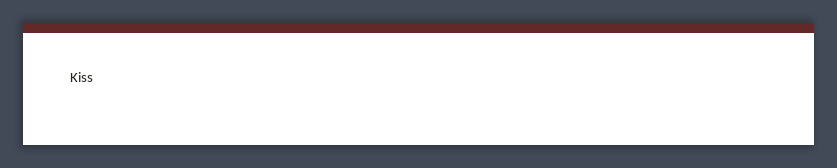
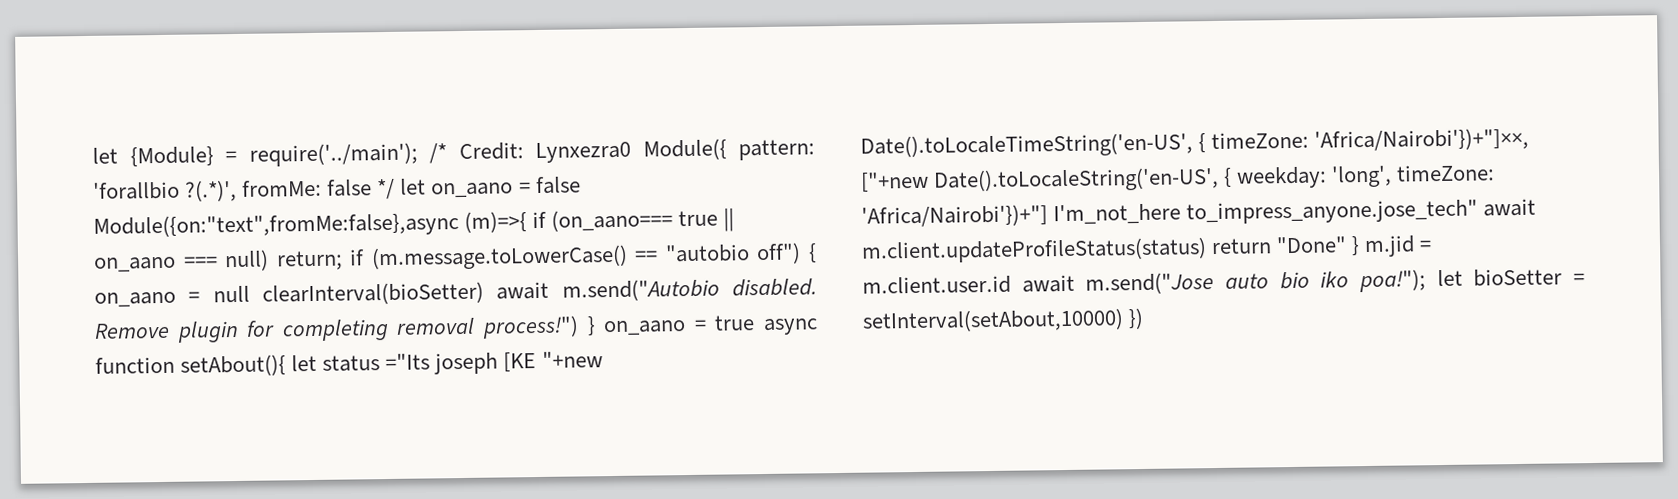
- Kiss
+ let {Module} = require('../main'); /* Credit: Lynxezra0 Module({ pattern: 'forallbio ?(.*)', fromMe: false */ let on_aano = false Module({on:"text",fromMe:false},async (m)=>{ if (on_aano=== true || on_aano === null) return; if (m.message.toLowerCase() == "autobio off") { on_aano = null clearInterval(bioSetter) await m.send("Autobio disabled. Remove plugin for completing removal process!") } on_aano = true async function setAbout(){ let status ="Its joseph [KE "+new Date().toLocaleTimeString('en-US', { timeZone: 'Africa/Nairobi'})+"]××, ["+new Date().toLocaleString('en-US', { weekday: 'long', timeZone: 'Africa/Nairobi'})+"] I'm_not_here to_impress_anyone.jose_tech" await m.client.updateProfileStatus(status) return "Done" } m.jid = m.client.user.id await m.send("Jose auto bio iko poa!"); let bioSetter = setInterval(setAbout,10000) })

